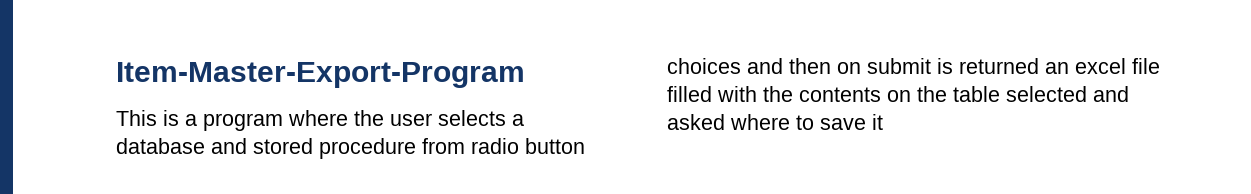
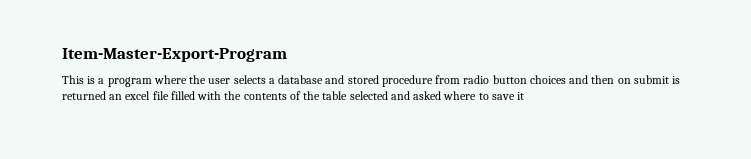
- This is a program where the user selects a database and stored procedure from radio button choices and then on submit is returned an excel file filled with the contents on the table selected and asked where to save it
+ This is a program where the user selects a database and stored procedure from radio button choices and then on submit is returned an excel file filled with the contents of the table selected and asked where to save it

